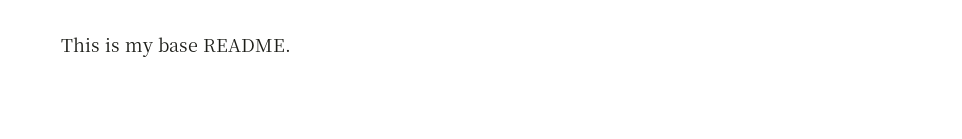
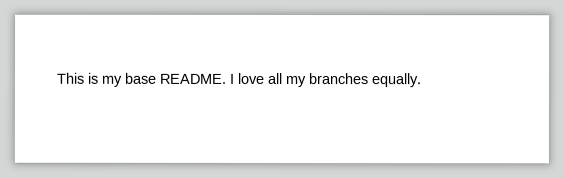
+ I love all my branches equally.

